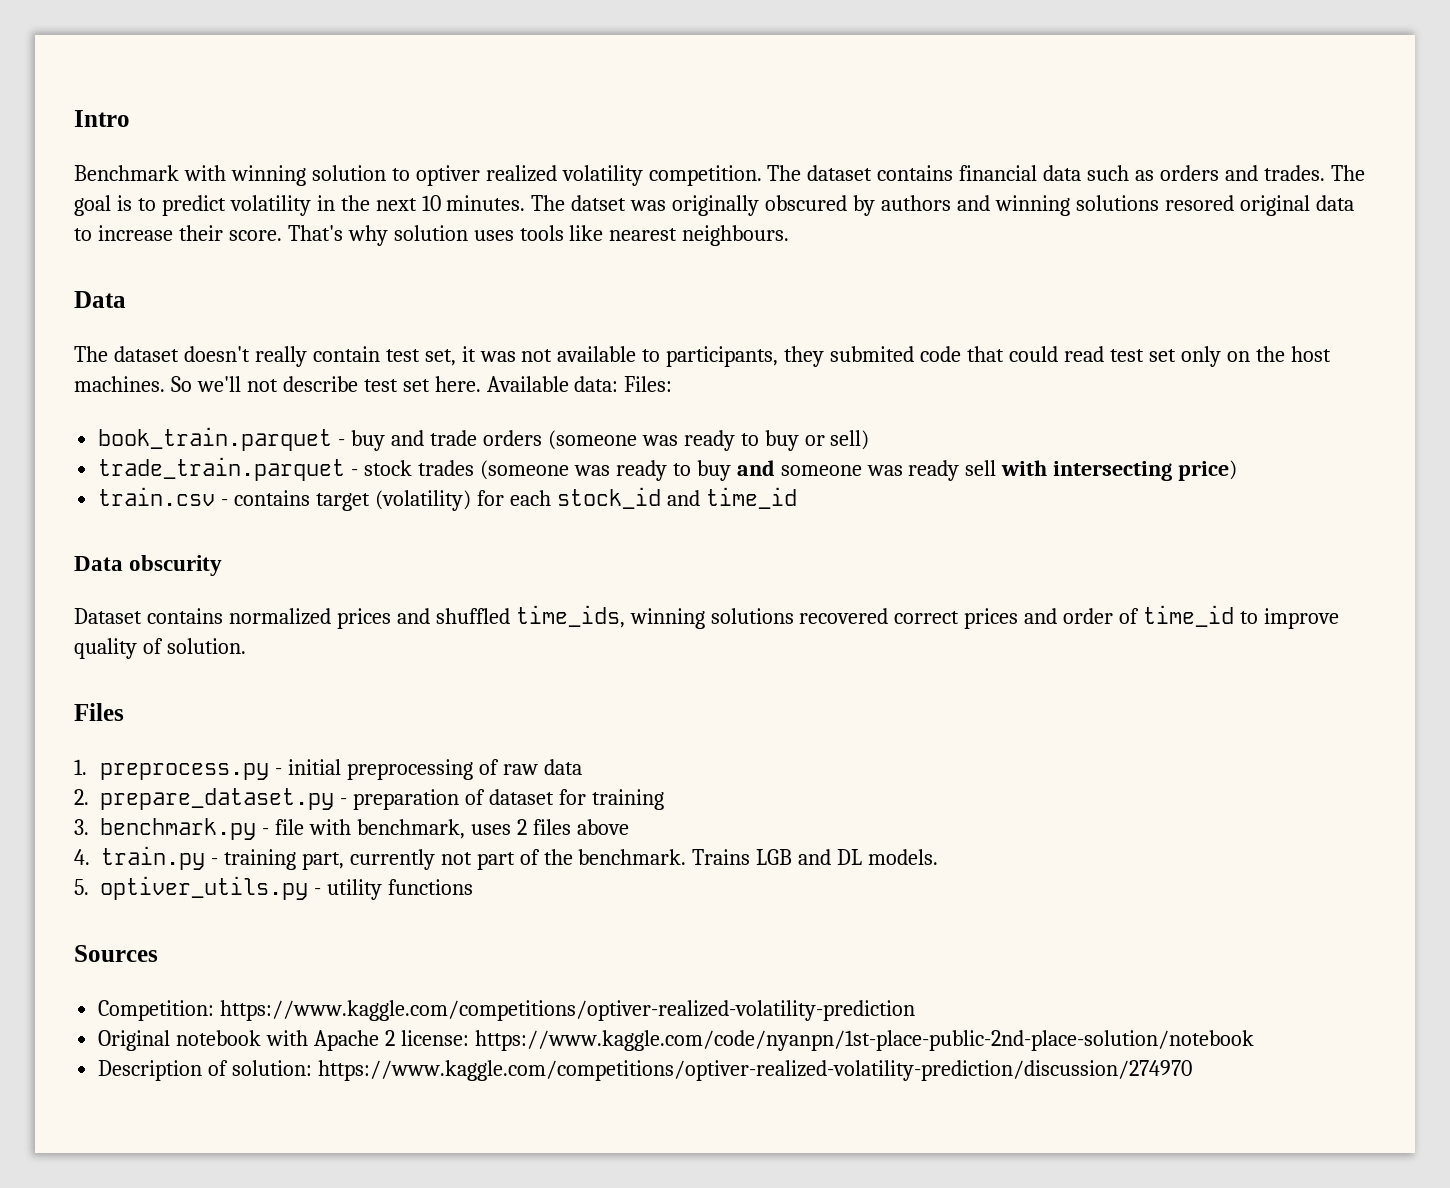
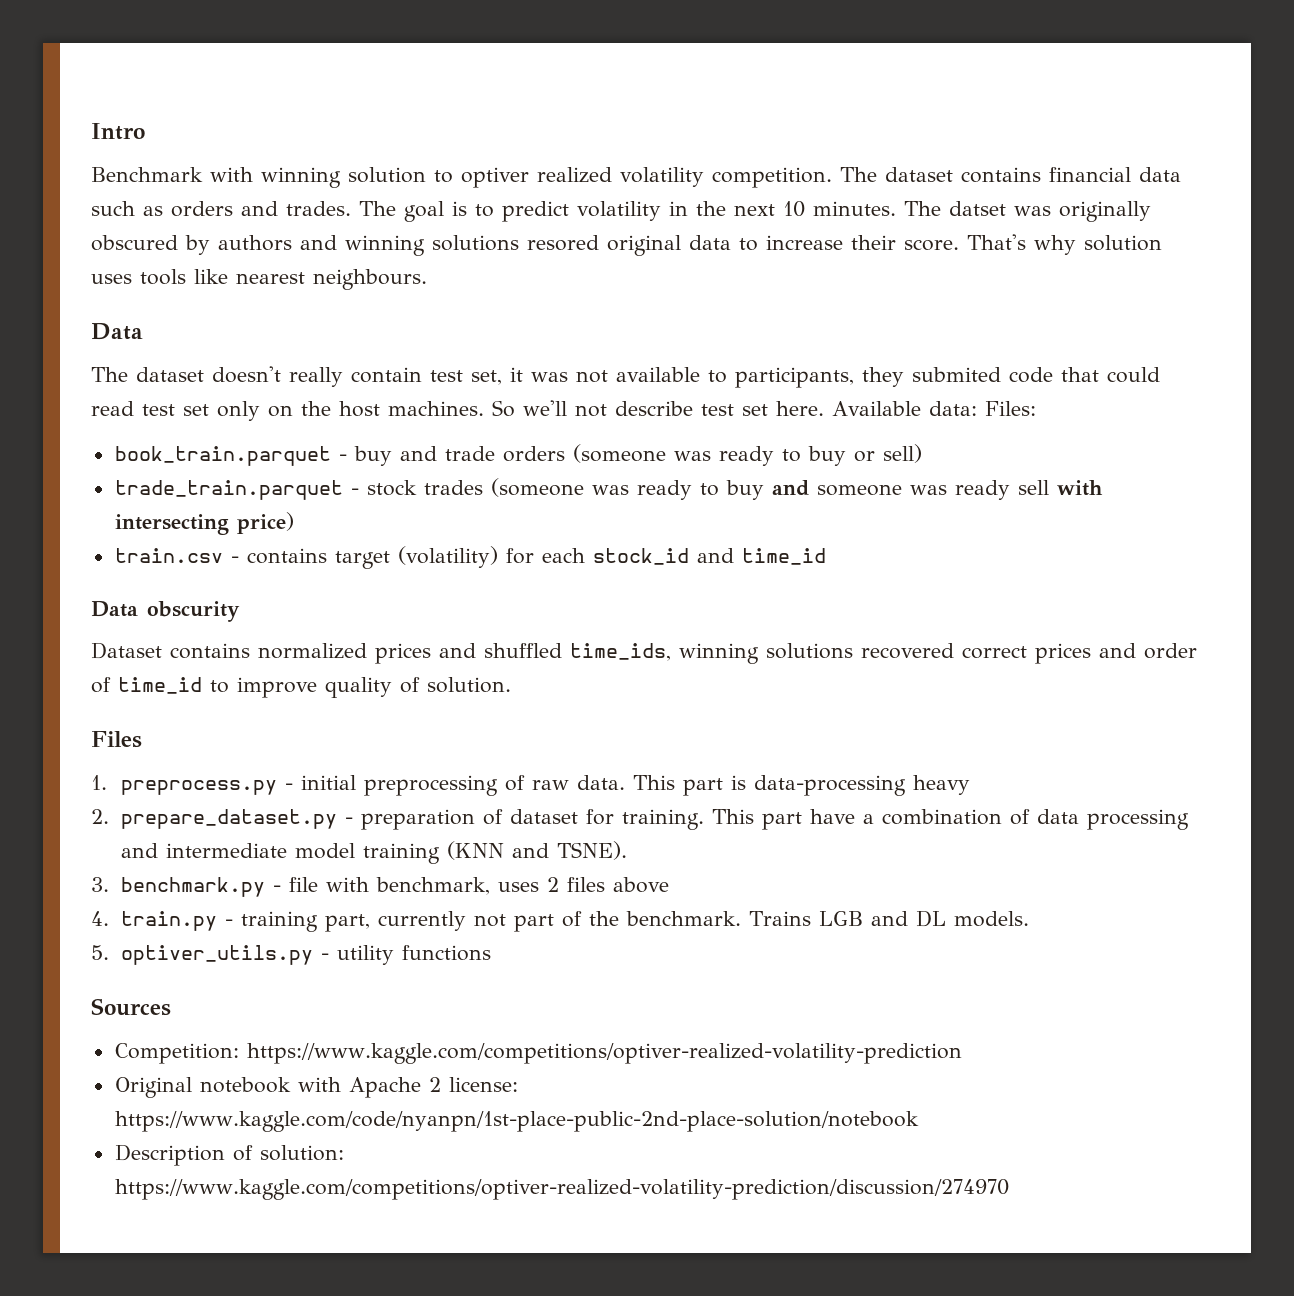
- 1. preprocess.py - initial preprocessing of raw data
+ 1. preprocess.py - initial preprocessing of raw data. This part is data-processing heavy
- 2. prepare_dataset.py - preparation of dataset for training
+ 2. prepare_dataset.py - preparation of dataset for training. This part have a combination of data processing and intermediate model training (KNN and TSNE).

